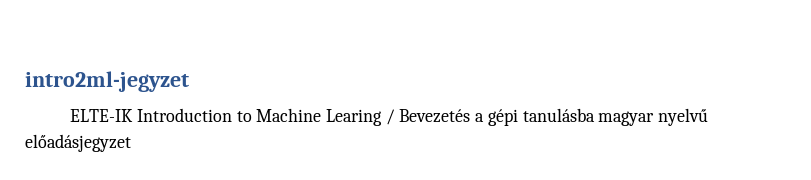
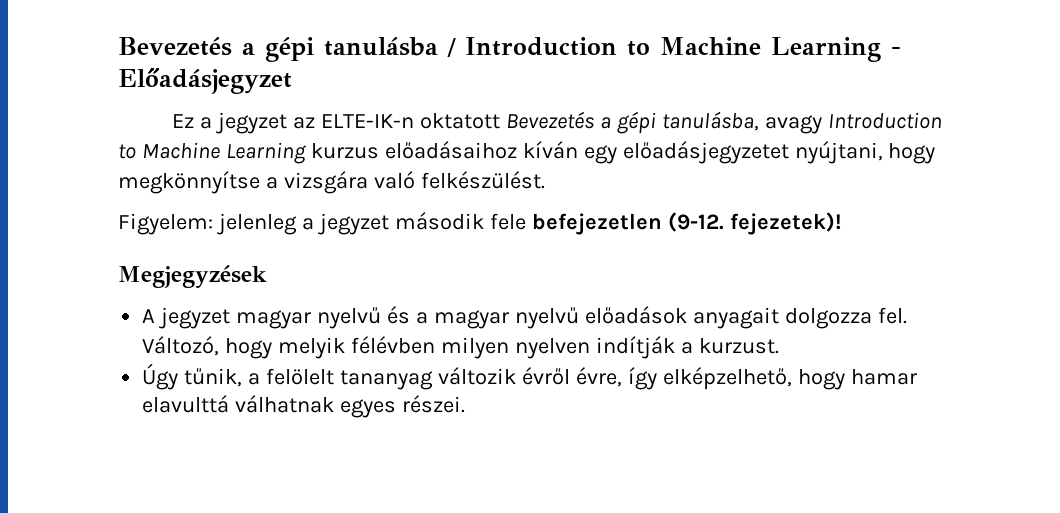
- intro2ml-jegyzet
- ELTE-IK Introduction to Machine Learing / Bevezetés a gépi tanulásba magyar nyelvű előadásjegyzet
+ Bevezetés a gépi tanulásba / Introduction to Machine Learning - Előadásjegyzet
+ Ez a jegyzet az ELTE-IK-n oktatott Bevezetés a gépi tanulásba, avagy Introduction to Machine Learning kurzus előadásaihoz kíván egy előadásjegyzetet nyújtani, hogy megkönnyítse a vizsgára való felkészülést.
+ Figyelem: jelenleg a jegyzet második fele befejezetlen (9-12. fejezetek)!
+ Megjegyzések
+ A jegyzet magyar nyelvű és a magyar nyelvű előadások anyagait dolgozza fel. Változó, hogy melyik félévben milyen nyelven indítják a kurzust.
+ Úgy tűnik, a felölelt tananyag változik évről évre, így elképzelhető, hogy hamar elavulttá válhatnak egyes részei.

